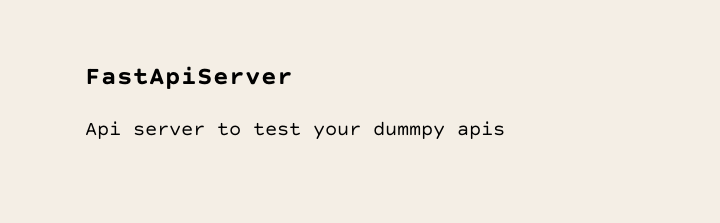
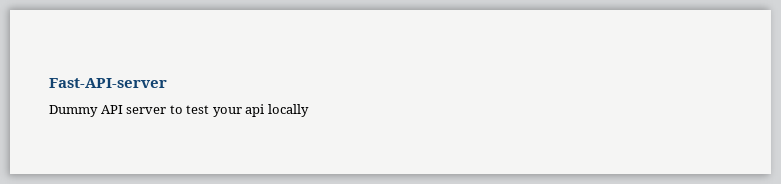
- FastApiServer
- Api server to test your dummpy apis
+ Fast-API-server
+ Dummy API server to test your api locally

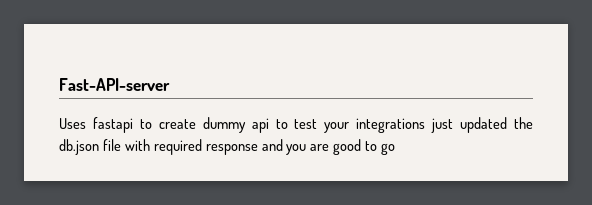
- Dummy API server to test your api locally
+ Uses fastapi to create dummy api to test your integrations just updated the db.json file with required response and you are good to go

